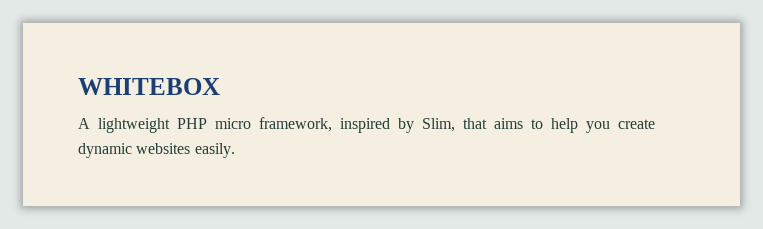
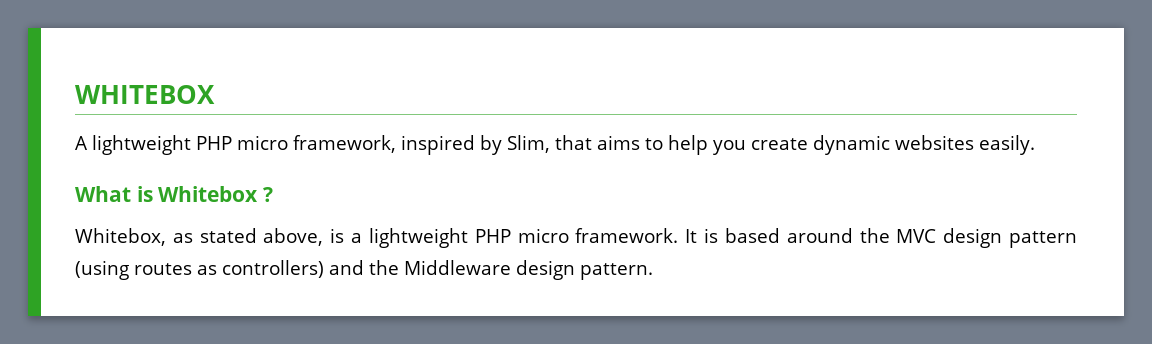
+ What is Whitebox ?
+ Whitebox, as stated above, is a lightweight PHP micro framework. It is based around the MVC design pattern (using routes as controllers) and the Middleware design pattern.

